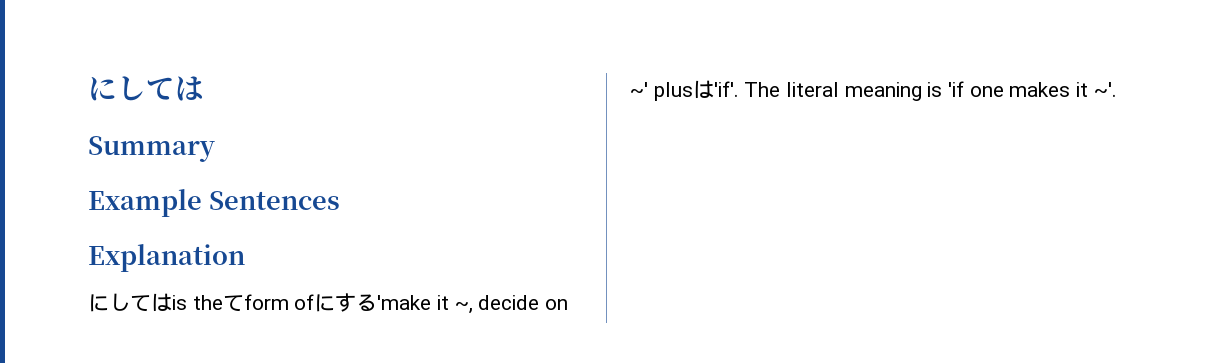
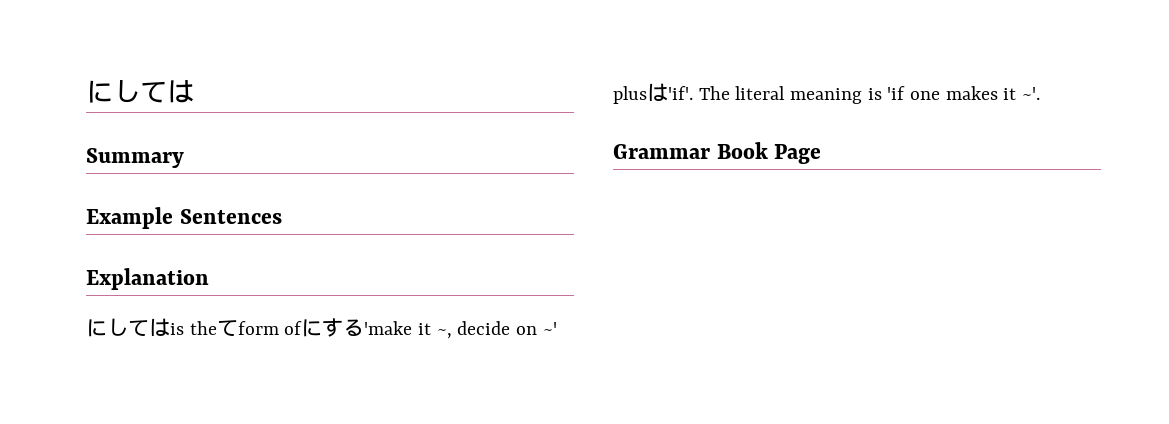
+ Grammar Book Page

